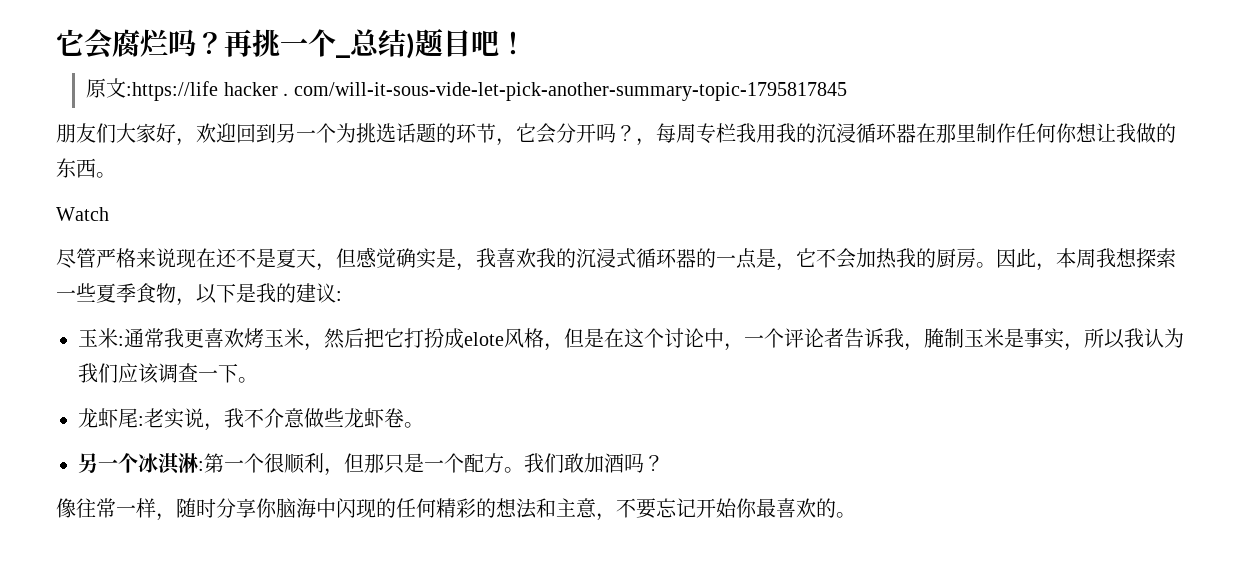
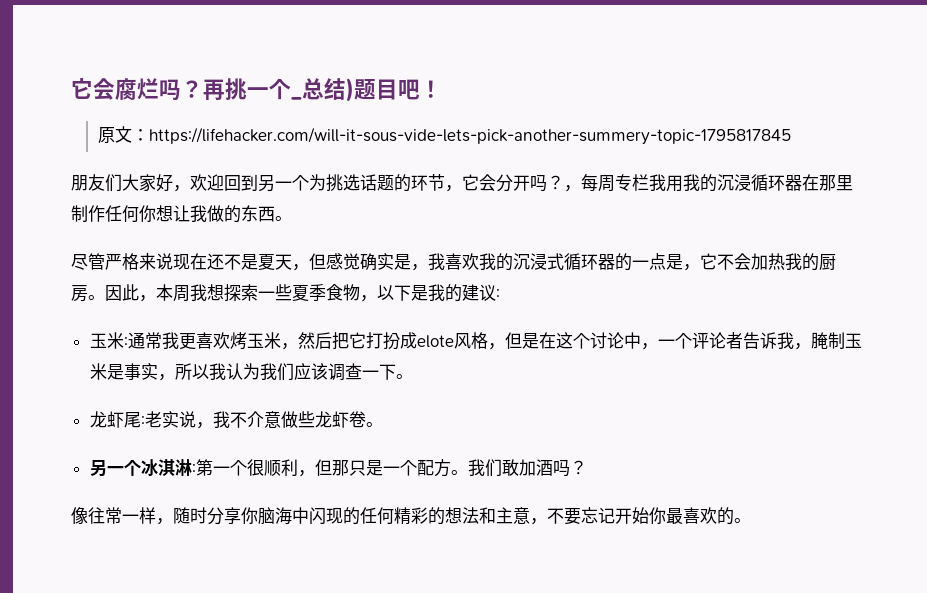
- 原文:https://life hacker . com/will-it-sous-vide-let-pick-another-summary-topic-1795817845
+ 原文：https://lifehacker.com/will-it-sous-vide-lets-pick-another-summery-topic-1795817845
- Watch

